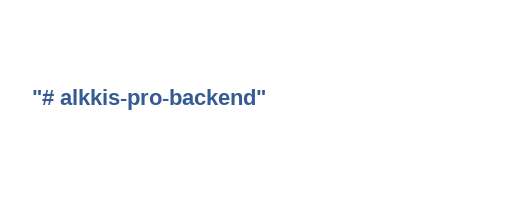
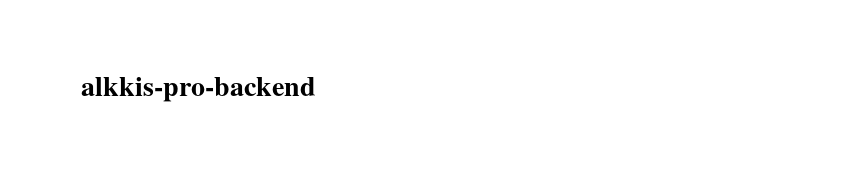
- "# alkkis-pro-backend"
+ alkkis-pro-backend

